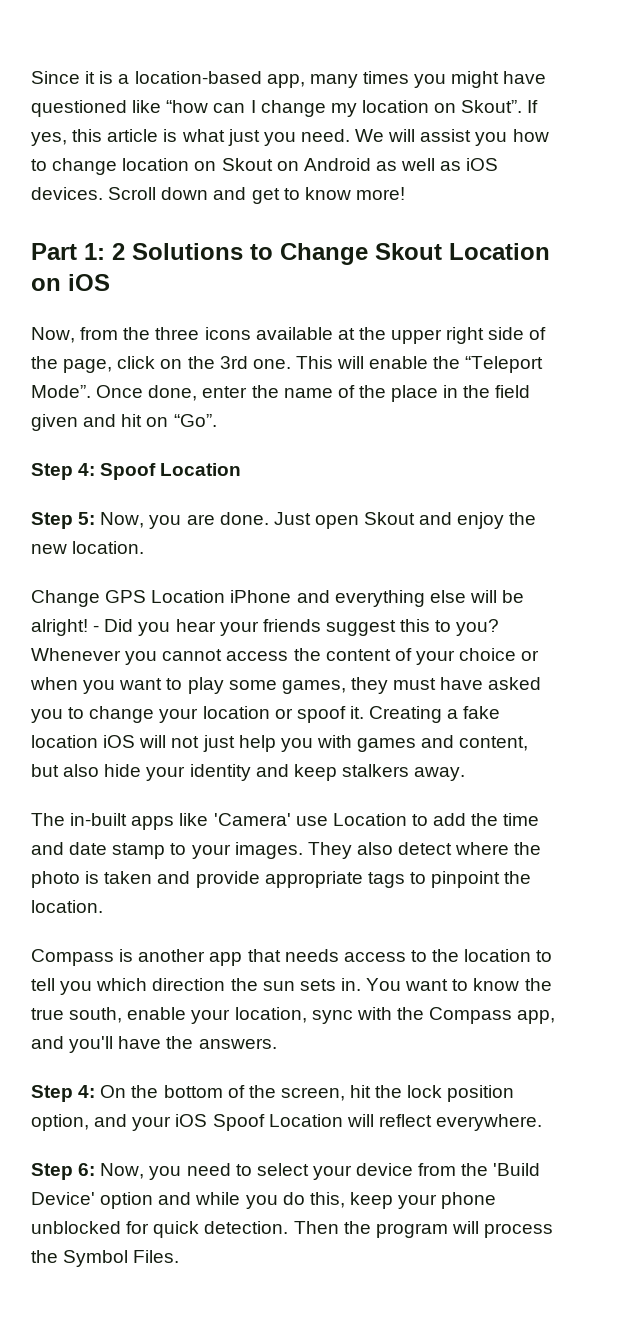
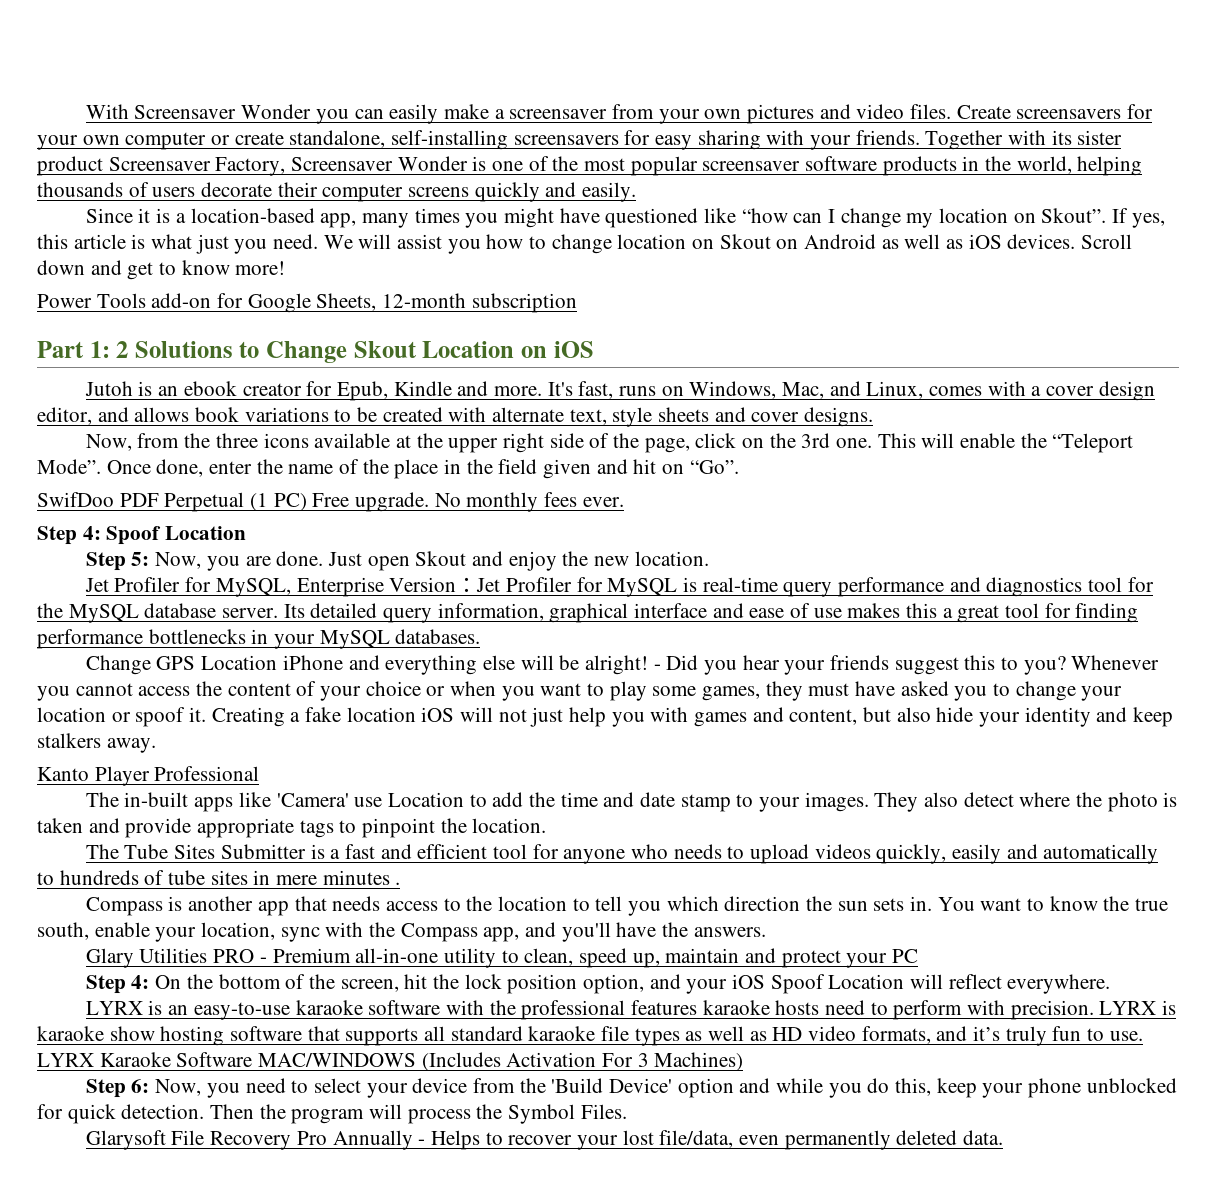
+ With Screensaver Wonder you can easily make a screensaver from your own pictures and video files. Create screensavers for your own computer or create standalone, self-installing screensavers for easy sharing with your friends. Together with its sister product Screensaver Factory, Screensaver Wonder is one of the most popular screensaver software products in the world, helping thousands of users decorate their computer screens quickly and easily.
+ Power Tools add-on for Google Sheets, 12-month subscription
+ Jutoh is an ebook creator for Epub, Kindle and more. It's fast, runs on Windows, Mac, and Linux, comes with a cover design editor, and allows book variations to be created with alternate text, style sheets and cover designs.
+ SwifDoo PDF Perpetual (1 PC) Free upgrade. No monthly fees ever.
+ Jet Profiler for MySQL, Enterprise Version：Jet Profiler for MySQL is real-time query performance and diagnostics tool for the MySQL database server. Its detailed query information, graphical interface and ease of use makes this a great tool for finding performance bottlenecks in your MySQL databases.
+ Kanto Player Professional
+ The Tube Sites Submitter is a fast and efficient tool for anyone who needs to upload videos quickly, easily and automatically to hundreds of tube sites in mere minutes .
+ Glary Utilities PRO - Premium all-in-one utility to clean, speed up, maintain and protect your PC
+ LYRX is an easy-to-use karaoke software with the professional features karaoke hosts need to perform with precision. LYRX is karaoke show hosting software that supports all standard karaoke file types as well as HD video formats, and it’s truly fun to use. LYRX Karaoke Software MAC/WINDOWS (Includes Activation For 3 Machines)
+ Glarysoft File Recovery Pro Annually - Helps to recover your lost file/data, even permanently deleted data.

